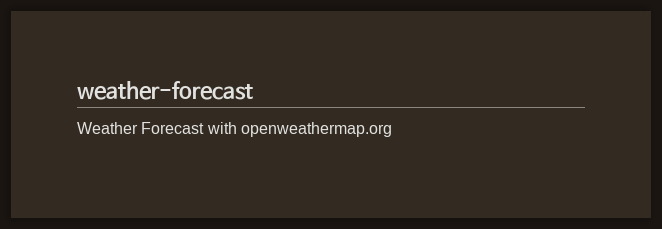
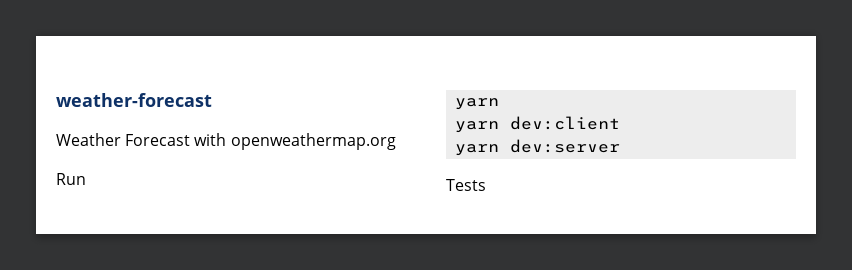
+ Run
+ yarn
+ yarn dev:client
+ yarn dev:server
+ Tests

